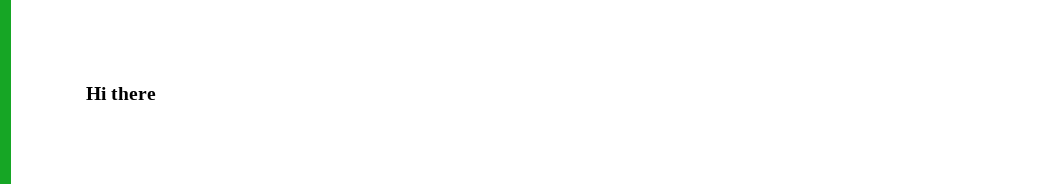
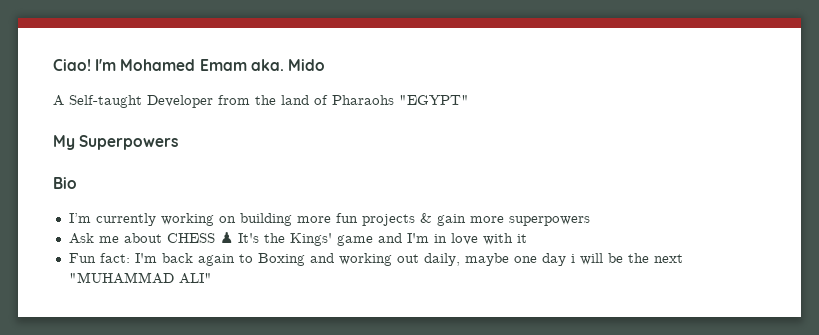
- Hi there
+ Ciao! I'm Mohamed Emam aka. Mido
+ A Self-taught Developer from the land of Pharaohs "EGYPT"
+ My Superpowers
+ Bio
+ I’m currently working on building more fun projects & gain more superpowers
+ Ask me about CHESS ♟ It's the Kings' game and I'm in love with it
+ Fun fact: I'm back again to Boxing and working out daily, maybe one day i will be the next "MUHAMMAD ALI"

